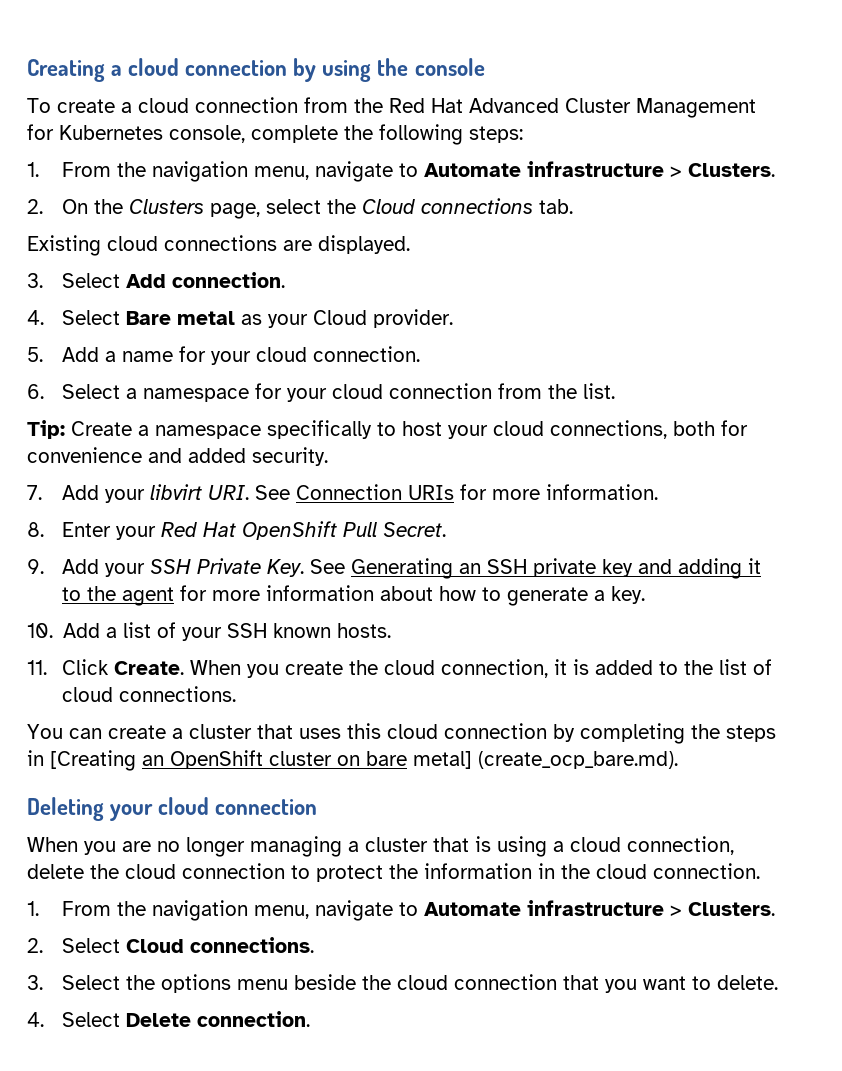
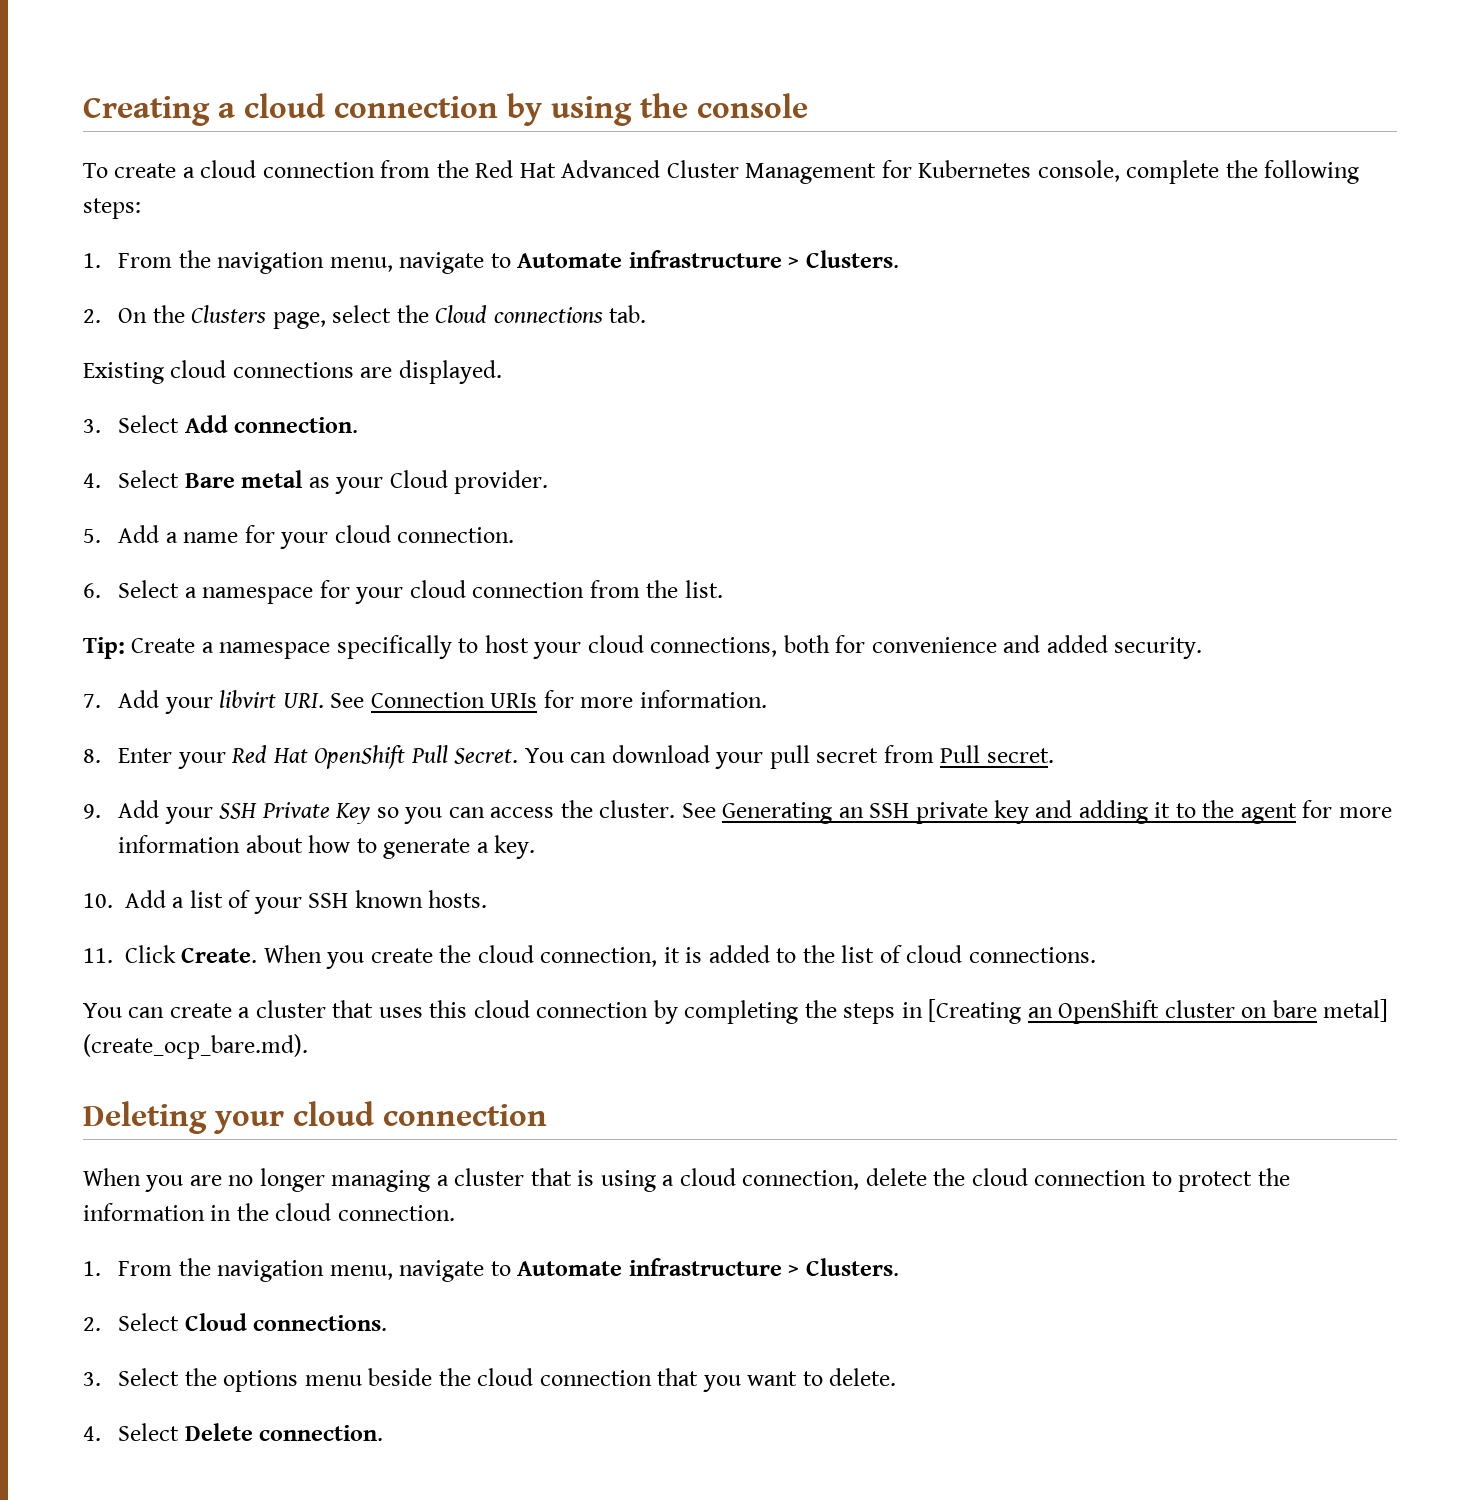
+ You can download your pull secret from Pull secret.
- 9. Add your SSH Private Key. See Generating an SSH private key and adding it to the agent for more information about how to generate a key.
+ 9. Add your SSH Private Key so you can access the cluster. See Generating an SSH private key and adding it to the agent for more information about how to generate a key.

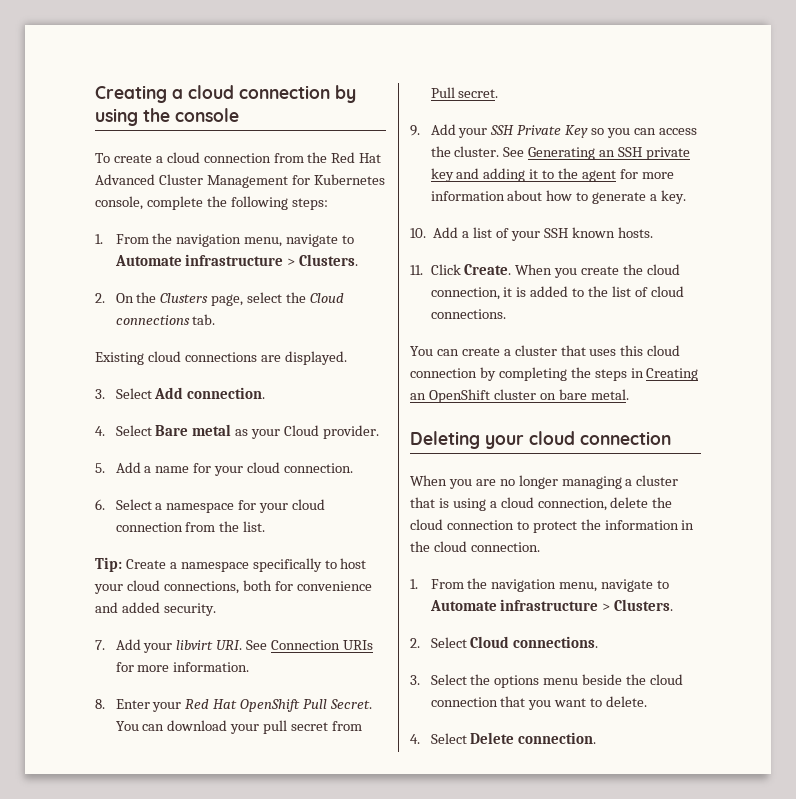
- You can create a cluster that uses this cloud connection by completing the steps in [Creating an OpenShift cluster on bare metal] (create_ocp_bare.md).
+ You can create a cluster that uses this cloud connection by completing the steps in Creating an OpenShift cluster on bare metal.

